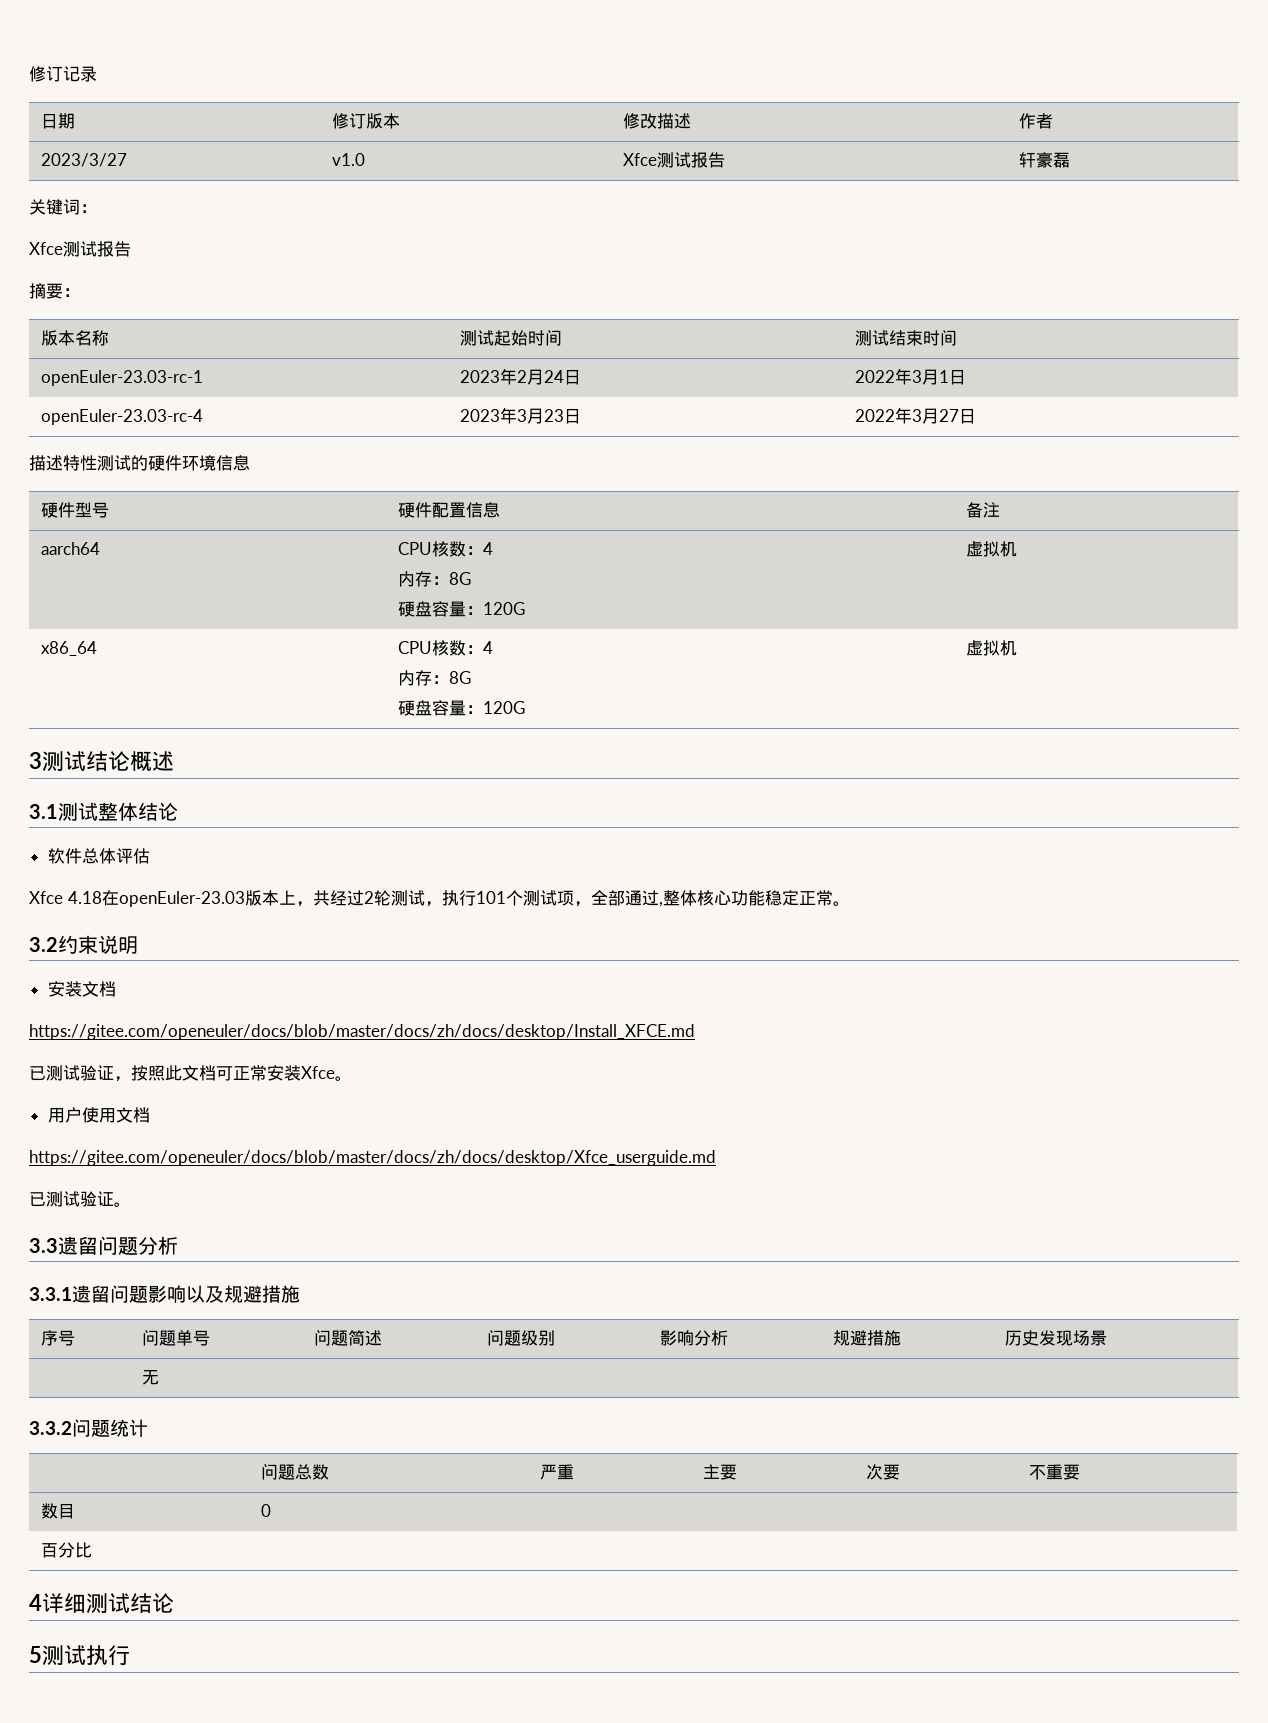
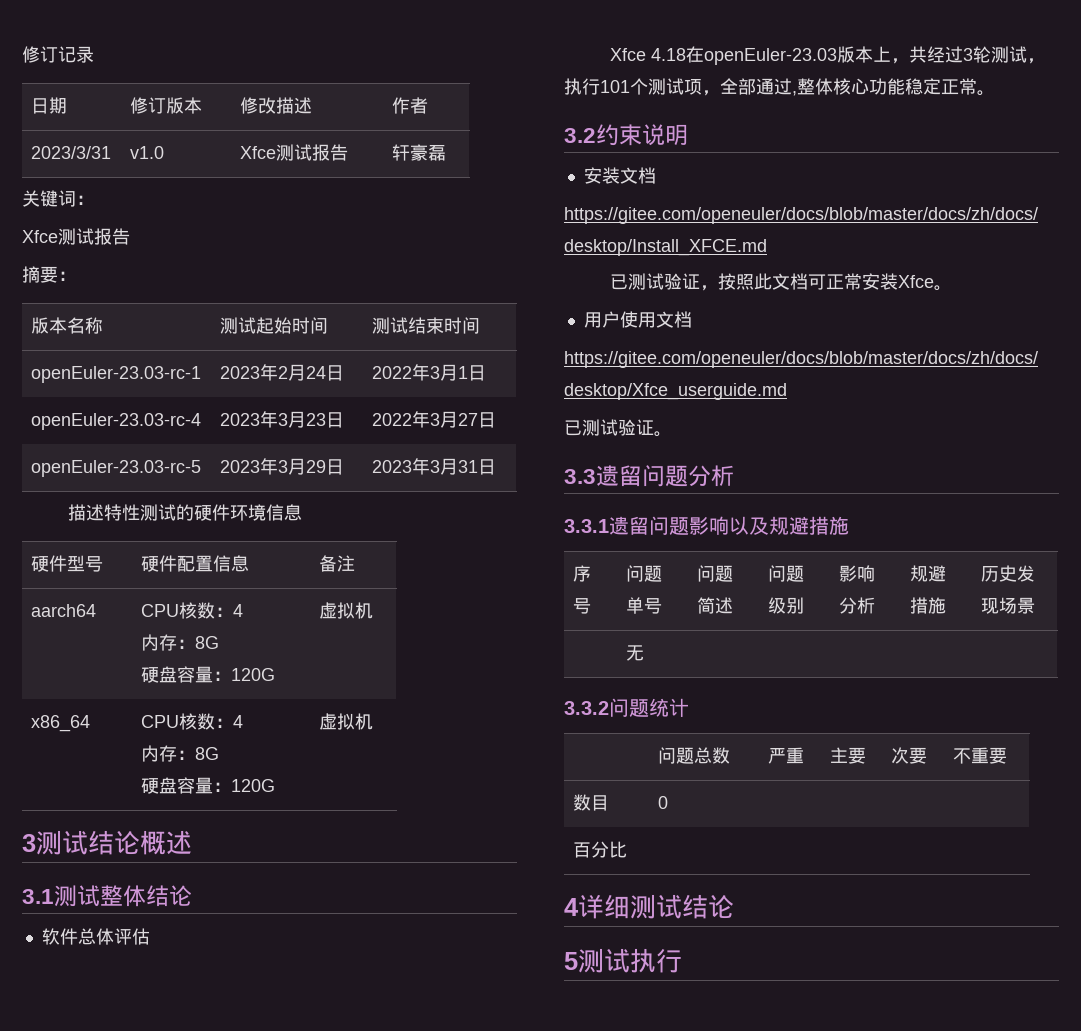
- 2023/3/27 | v1.0 | Xfce测试报告 | 轩豪磊
+ 2023/3/31 | v1.0 | Xfce测试报告 | 轩豪磊
+ openEuler-23.03-rc-5 | 2023年3月29日 | 2023年3月31日
- Xfce 4.18在openEuler-23.03版本上，共经过2轮测试，执行101个测试项，全部通过,整体核心功能稳定正常。
+ Xfce 4.18在openEuler-23.03版本上，共经过3轮测试，执行101个测试项，全部通过,整体核心功能稳定正常。

